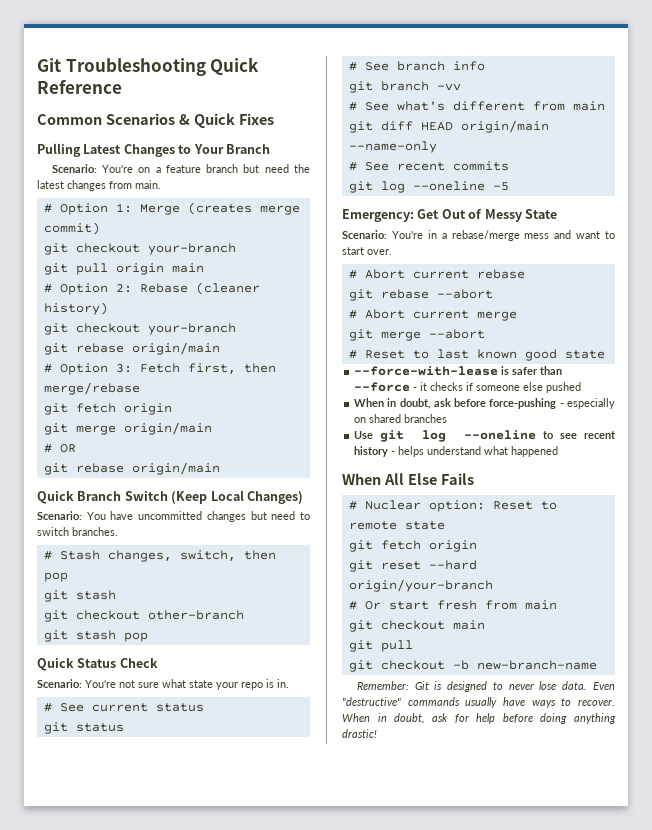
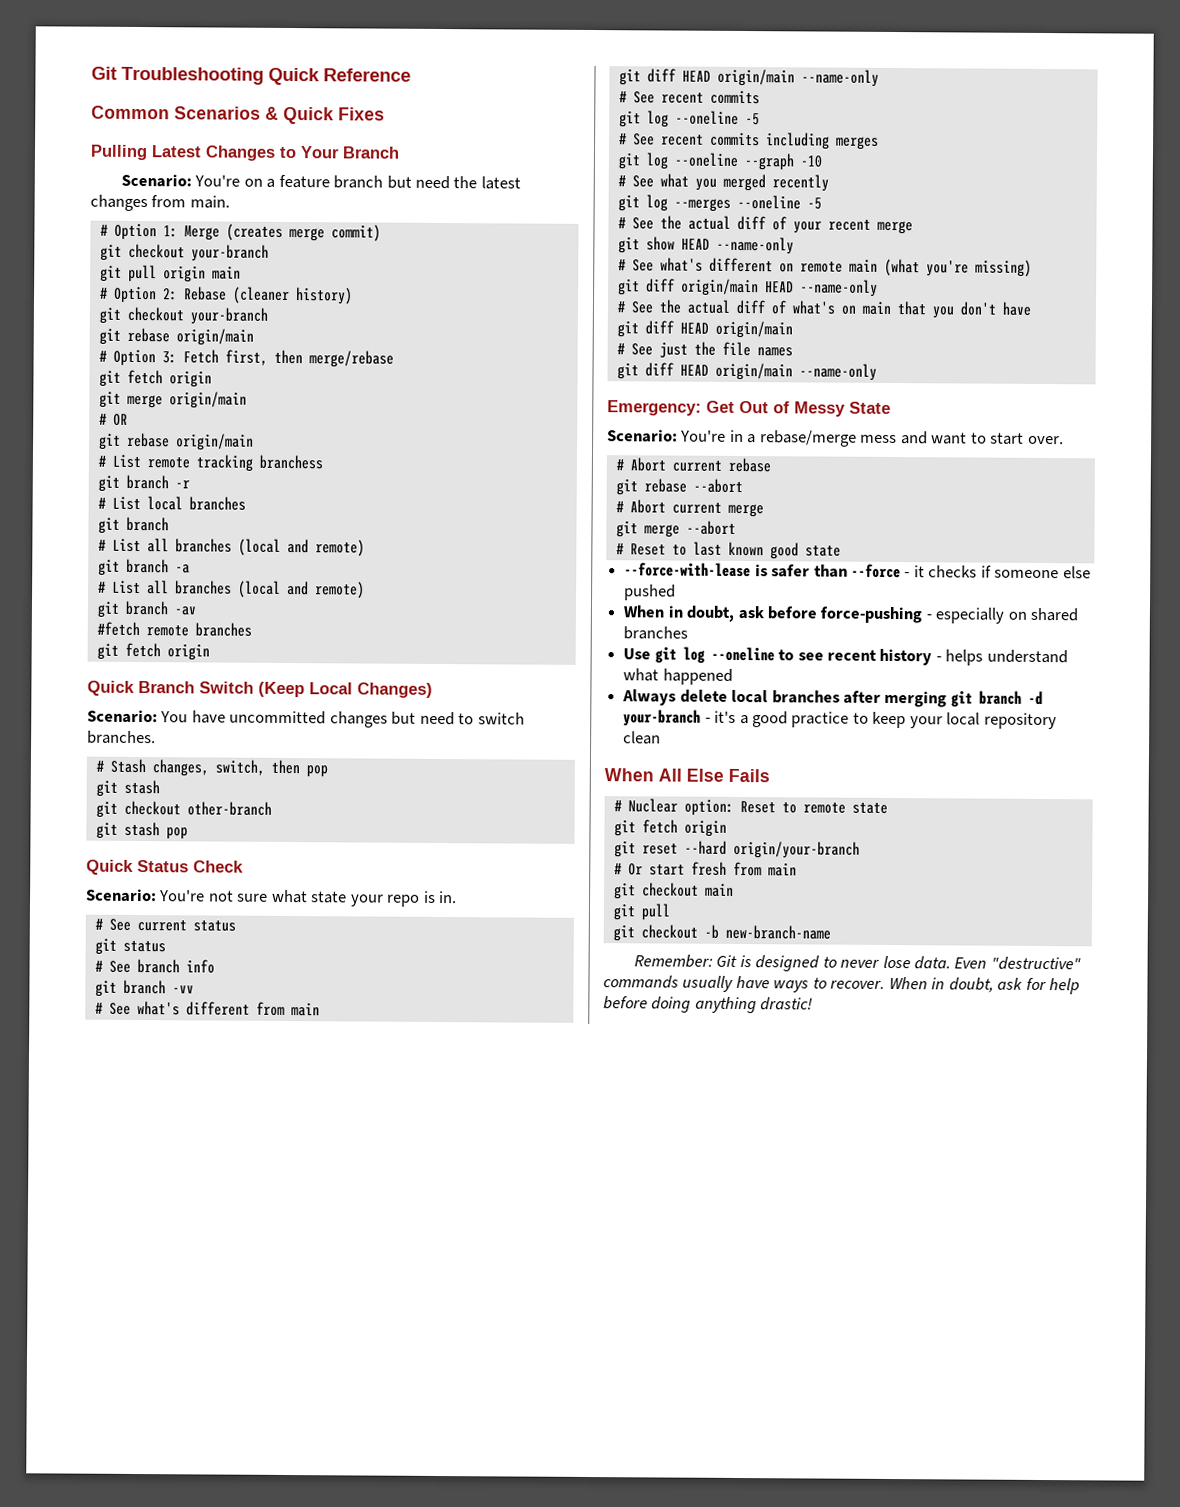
+ # List remote tracking branchess
+ git branch -r
+ # List local branches
+ git branch
+ # List all branches (local and remote)
+ git branch -a
+ # List all branches (local and remote)
+ git branch -av
+ #fetch remote branches
+ git fetch origin
+ # See recent commits including merges
+ git log --oneline --graph -10
+ # See what you merged recently
+ git log --merges --oneline -5
+ # See the actual diff of your recent merge
+ git show HEAD --name-only
+ # See what's different on remote main (what you're missing)
+ git diff origin/main HEAD --name-only
+ # See the actual diff of what's on main that you don't have
+ git diff HEAD origin/main
+ # See just the file names
+ git diff HEAD origin/main --name-only
+ Always delete local branches after merging git branch -d your-branch - it's a good practice to keep your local repository clean

